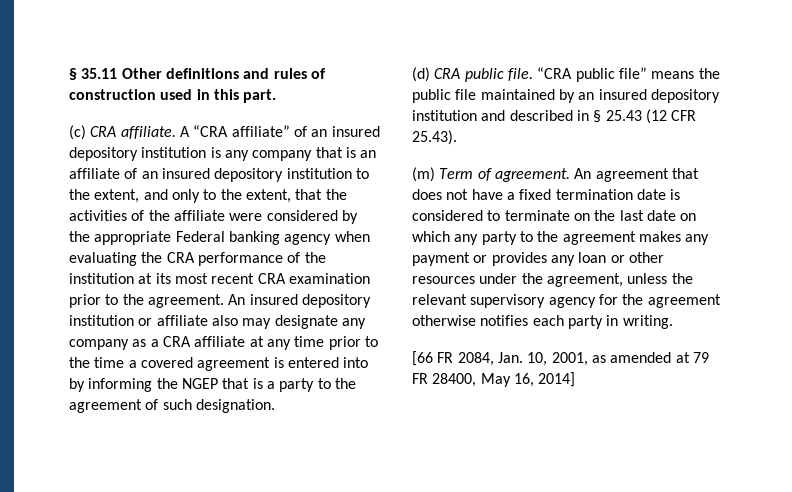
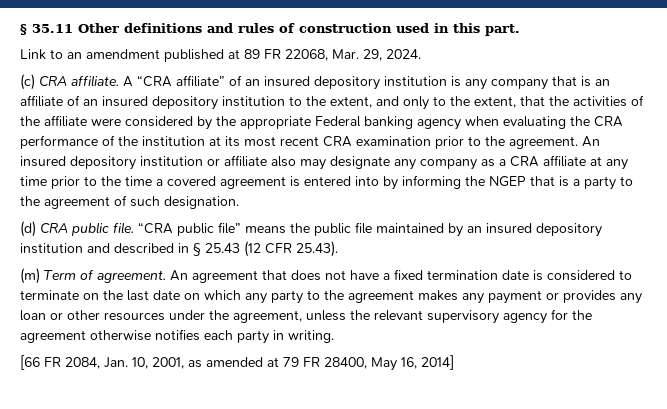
+ Link to an amendment published at 89 FR 22068, Mar. 29, 2024.

